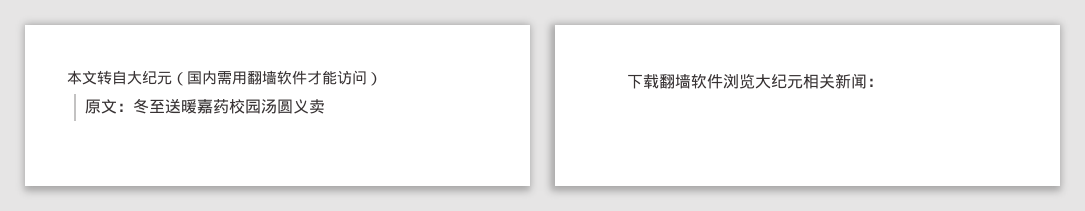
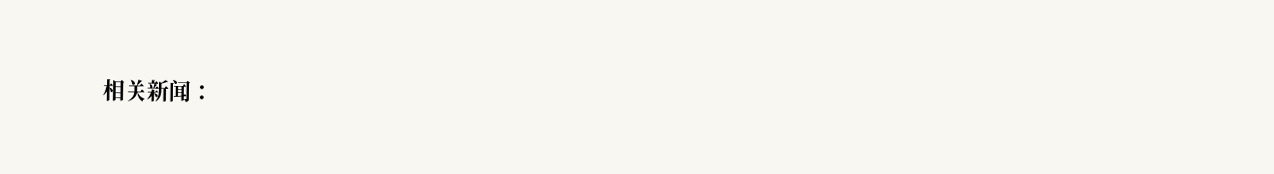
- 本文转自大纪元（国内需用翻墙软件才能访问）
- 原文：冬至送暖嘉药校园汤圆义卖
- 下载翻墙软件浏览大纪元相关新闻：
+ 相关新闻：

